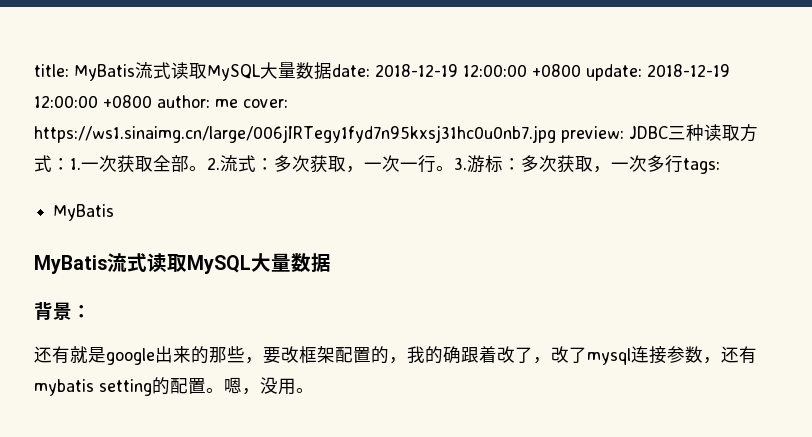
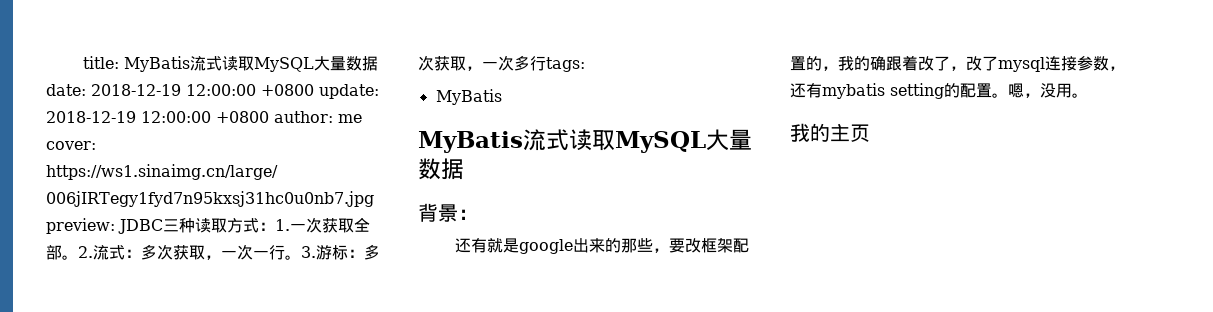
+ 我的主页

